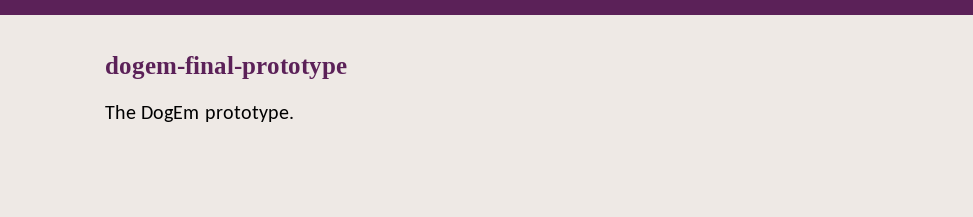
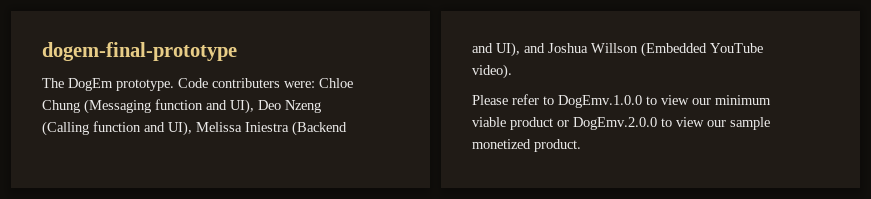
+ Code contributers were: Chloe Chung (Messaging function and UI), Deo Nzeng (Calling function and UI), Melissa Iniestra (Backend and UI), and Joshua Willson (Embedded YouTube video).
+ Please refer to DogEmv.1.0.0 to view our minimum viable product or DogEmv.2.0.0 to view our sample monetized product.

